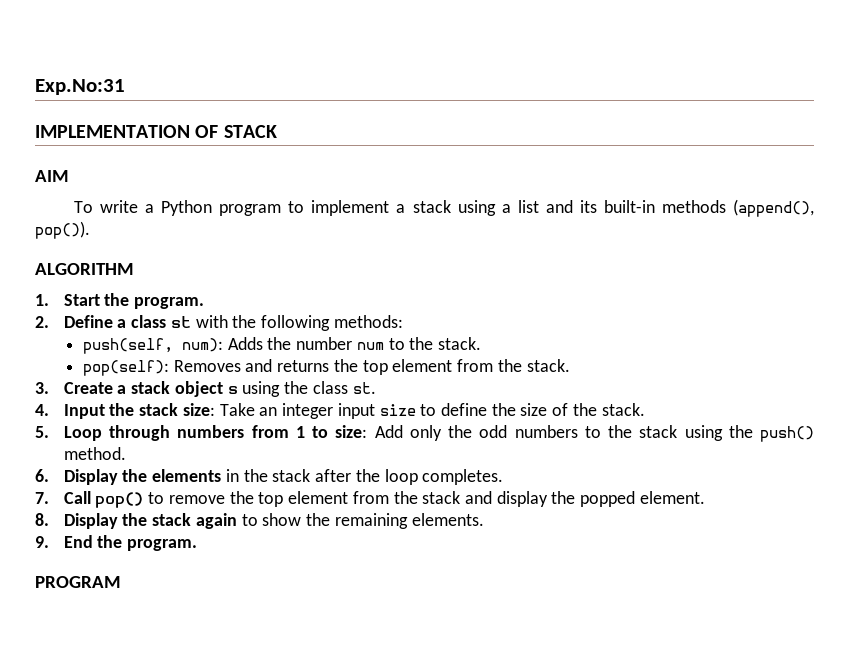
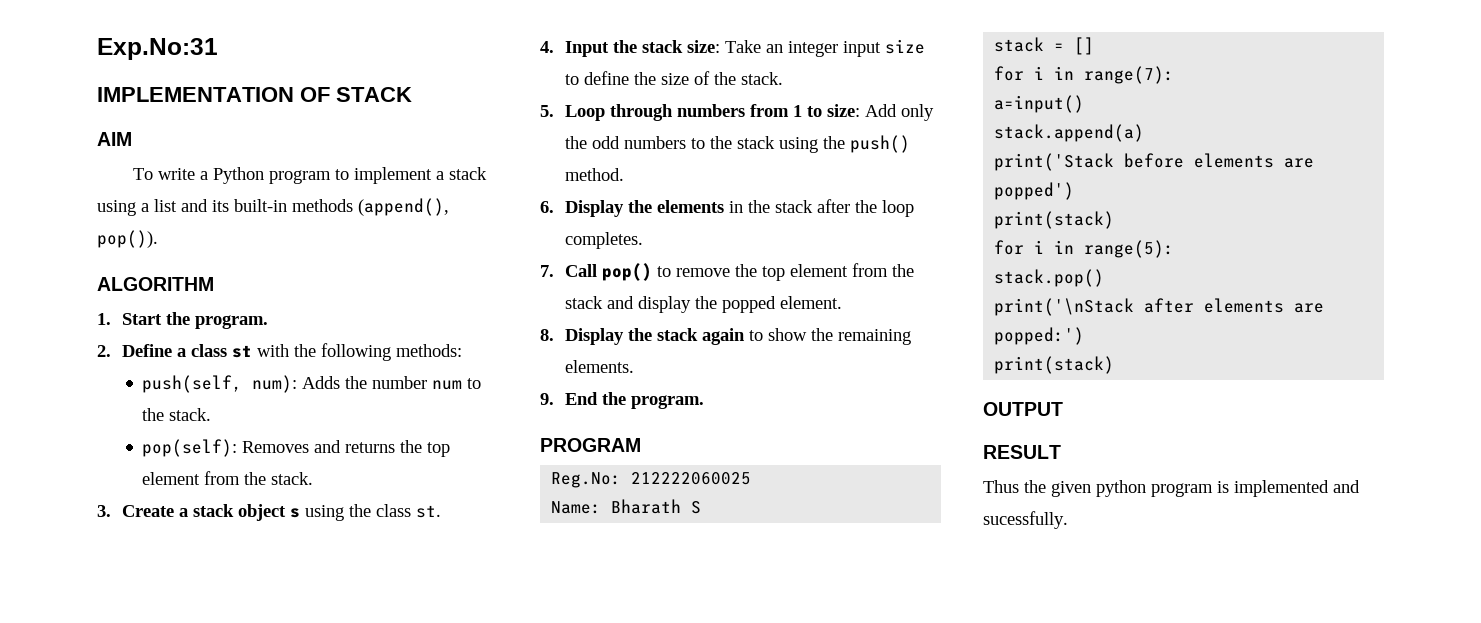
+ Reg.No: 212222060025
+ Name: Bharath S
+ stack = []
+ for i in range(7):
+ a=input()
+ stack.append(a)
+ print('Stack before elements are popped')
+ print(stack)
+ for i in range(5):
+ stack.pop()
+ print('\nStack after elements are popped:')
+ print(stack)
+ OUTPUT
+ RESULT
+ Thus the given python program is implemented and sucessfully.

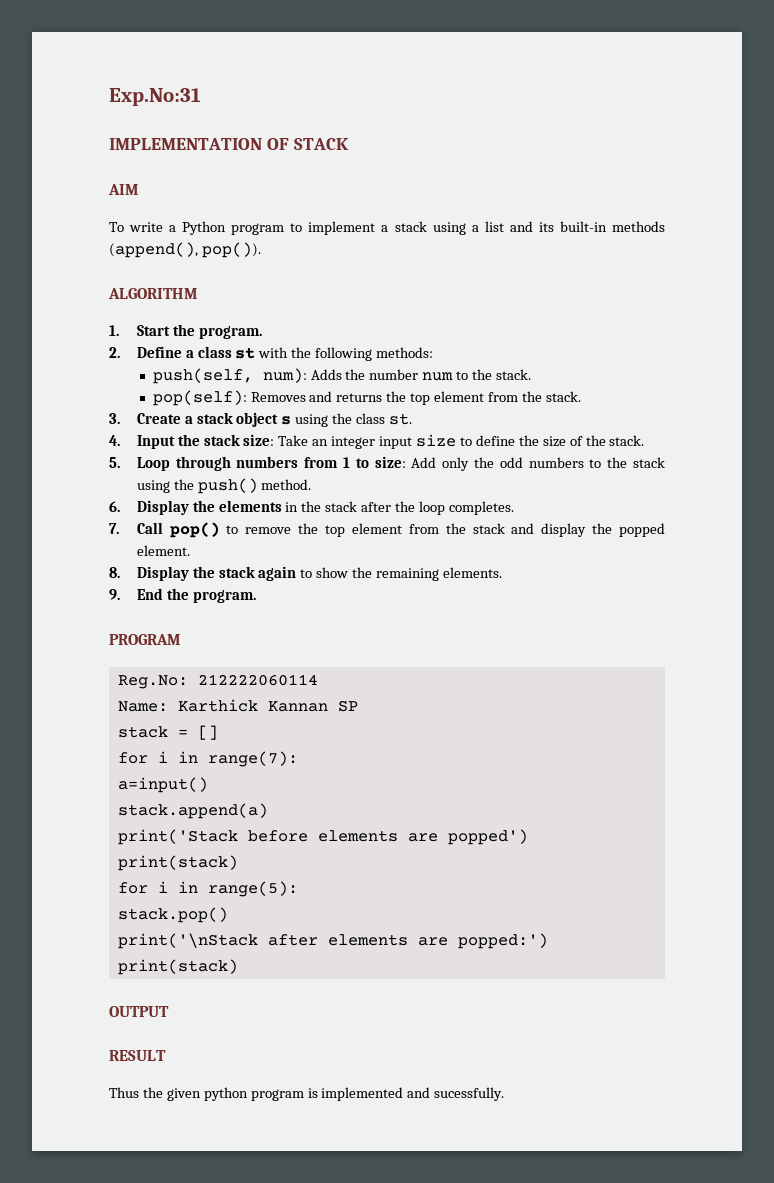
- Reg.No: 212222060025
+ Reg.No: 212222060114
- Name: Bharath S
+ Name: Karthick Kannan SP

